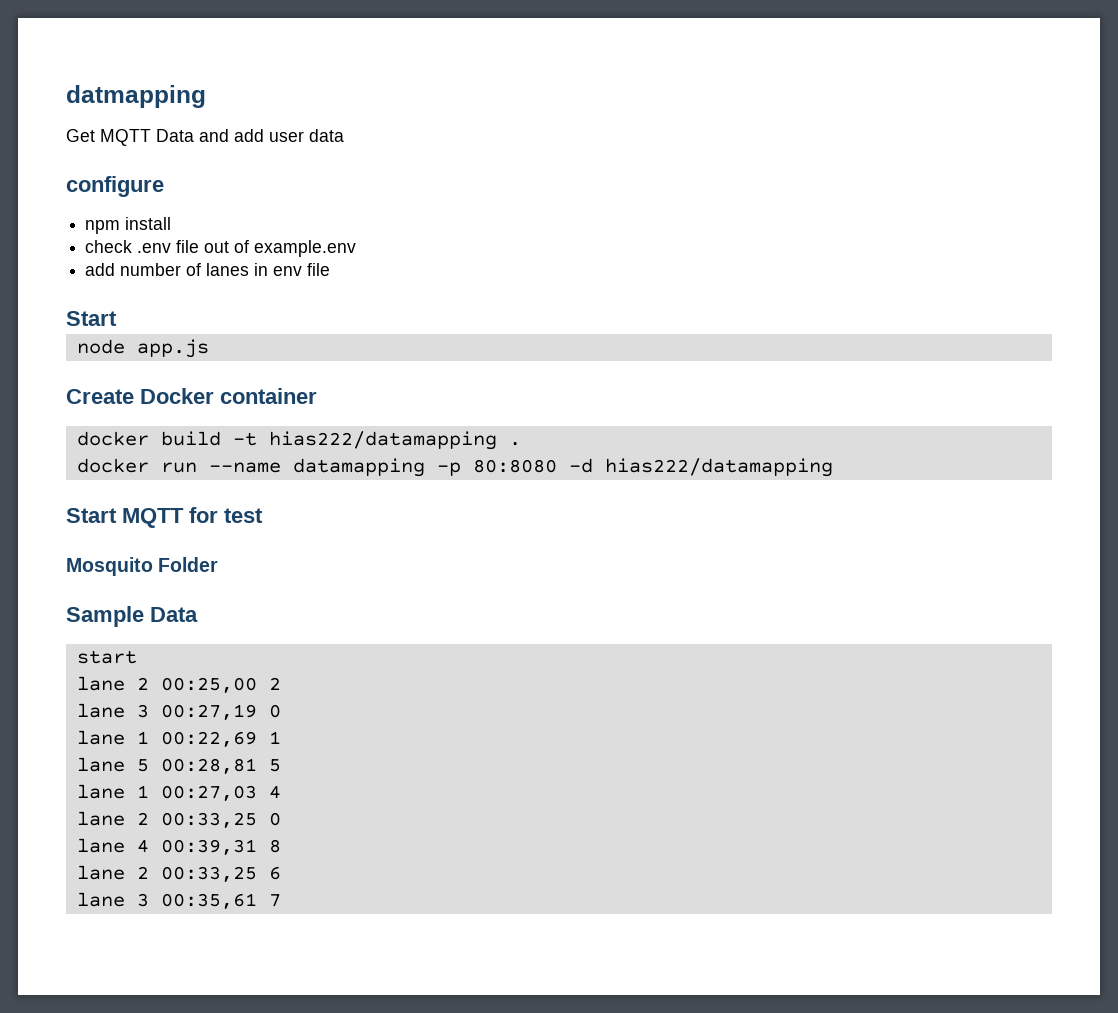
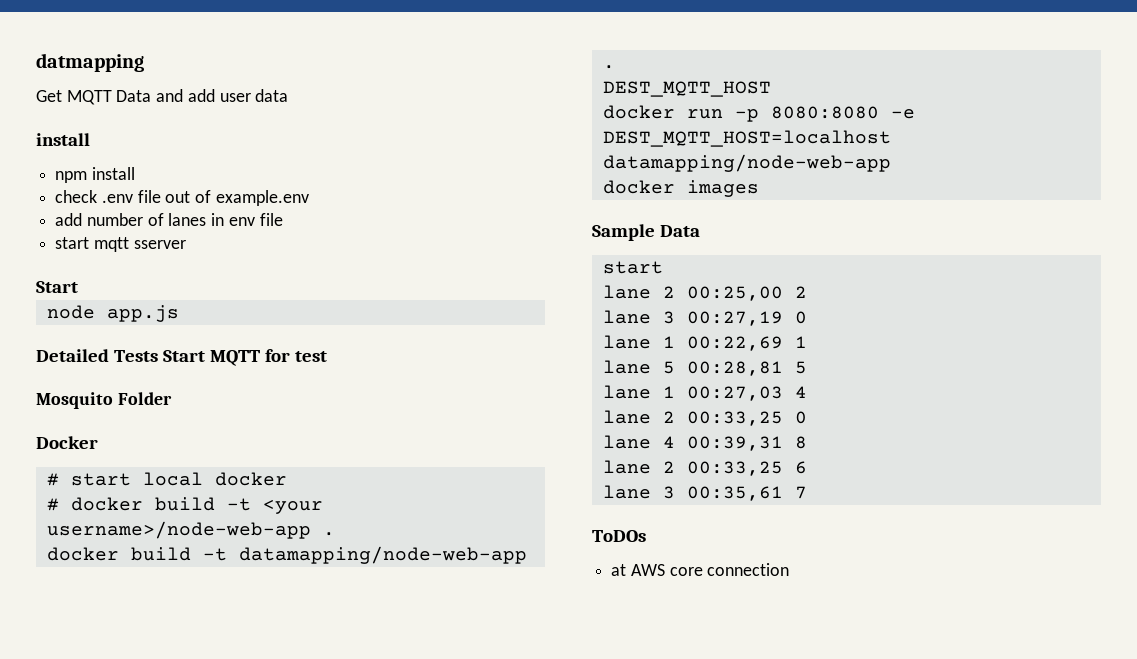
  Get MQTT Data and add user data
- configure
+ install
+ start mqtt sserver
- Create Docker container
- docker build -t hias222/datamapping .
- docker run --name datamapping -p 80:8080 -d hias222/datamapping
- Start MQTT for test
+ Detailed Tests Start MQTT for test
+ Docker
+ # start local docker
+ # docker build -t <your username>/node-web-app .
+ docker build -t datamapping/node-web-app .
+ DEST_MQTT_HOST
+ docker run -p 8080:8080 -e DEST_MQTT_HOST=localhost datamapping/node-web-app
+ docker images
+ ToDOs
+ at AWS core connection

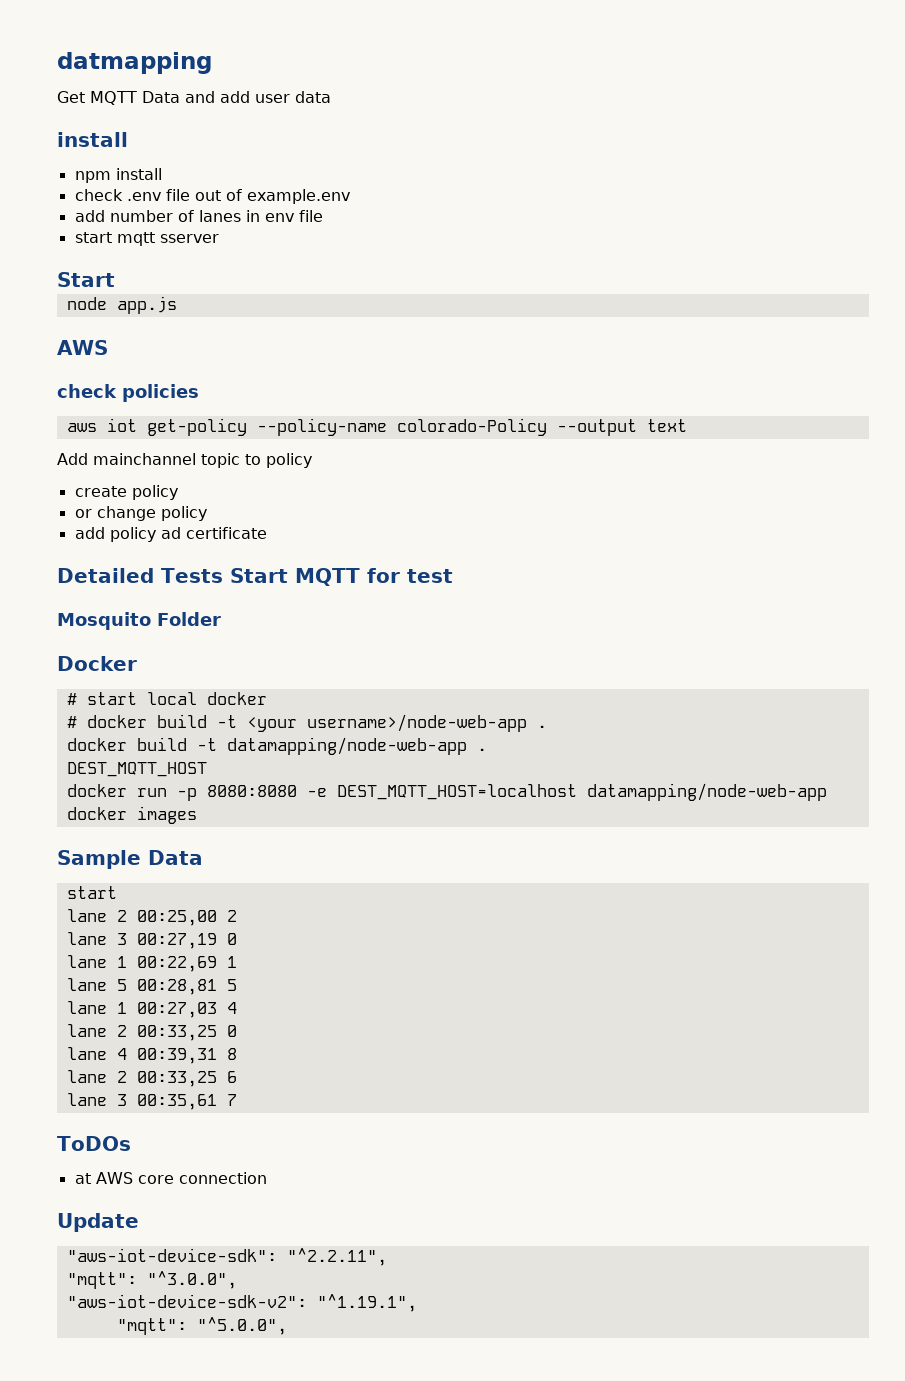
  node app.js
+ AWS
+ check policies
+ aws iot get-policy --policy-name colorado-Policy --output text
+ Add mainchannel topic to policy
+ create policy
+ or change policy
+ add policy ad certificate
+ Update
+ "aws-iot-device-sdk": "^2.2.11",
+ "mqtt": "^3.0.0",
+ "aws-iot-device-sdk-v2": "^1.19.1",
+ "mqtt": "^5.0.0",

